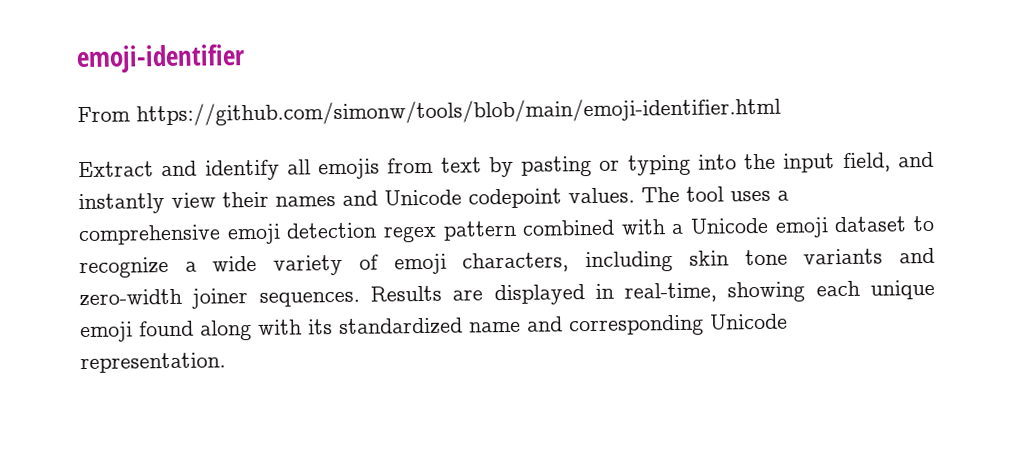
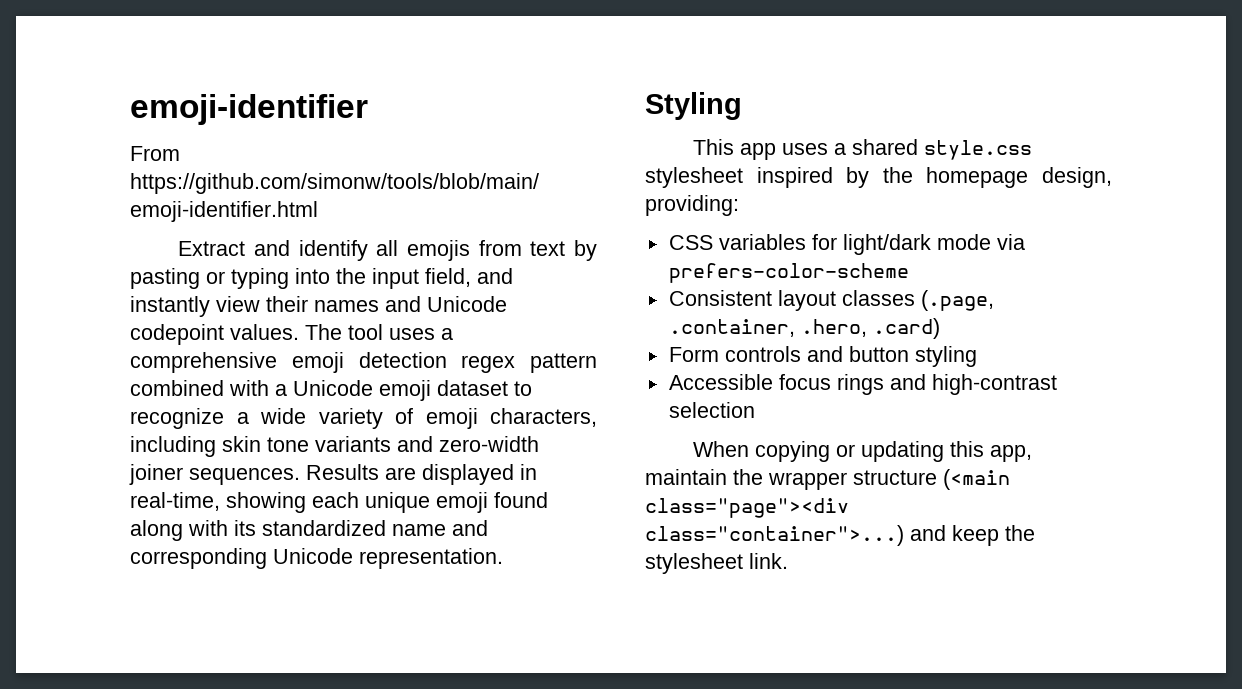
+ Styling
+ This app uses a shared style.css stylesheet inspired by the homepage design, providing:
+ CSS variables for light/dark mode via prefers-color-scheme
+ Consistent layout classes (.page, .container, .hero, .card)
+ Form controls and button styling
+ Accessible focus rings and high-contrast selection
+ When copying or updating this app, maintain the wrapper structure (<main class="page"><div class="container">...) and keep the stylesheet link.

